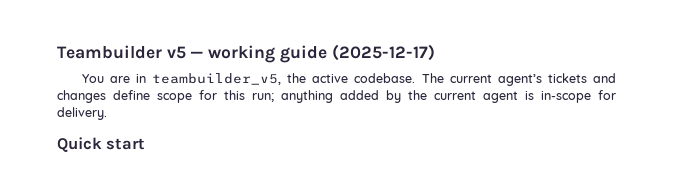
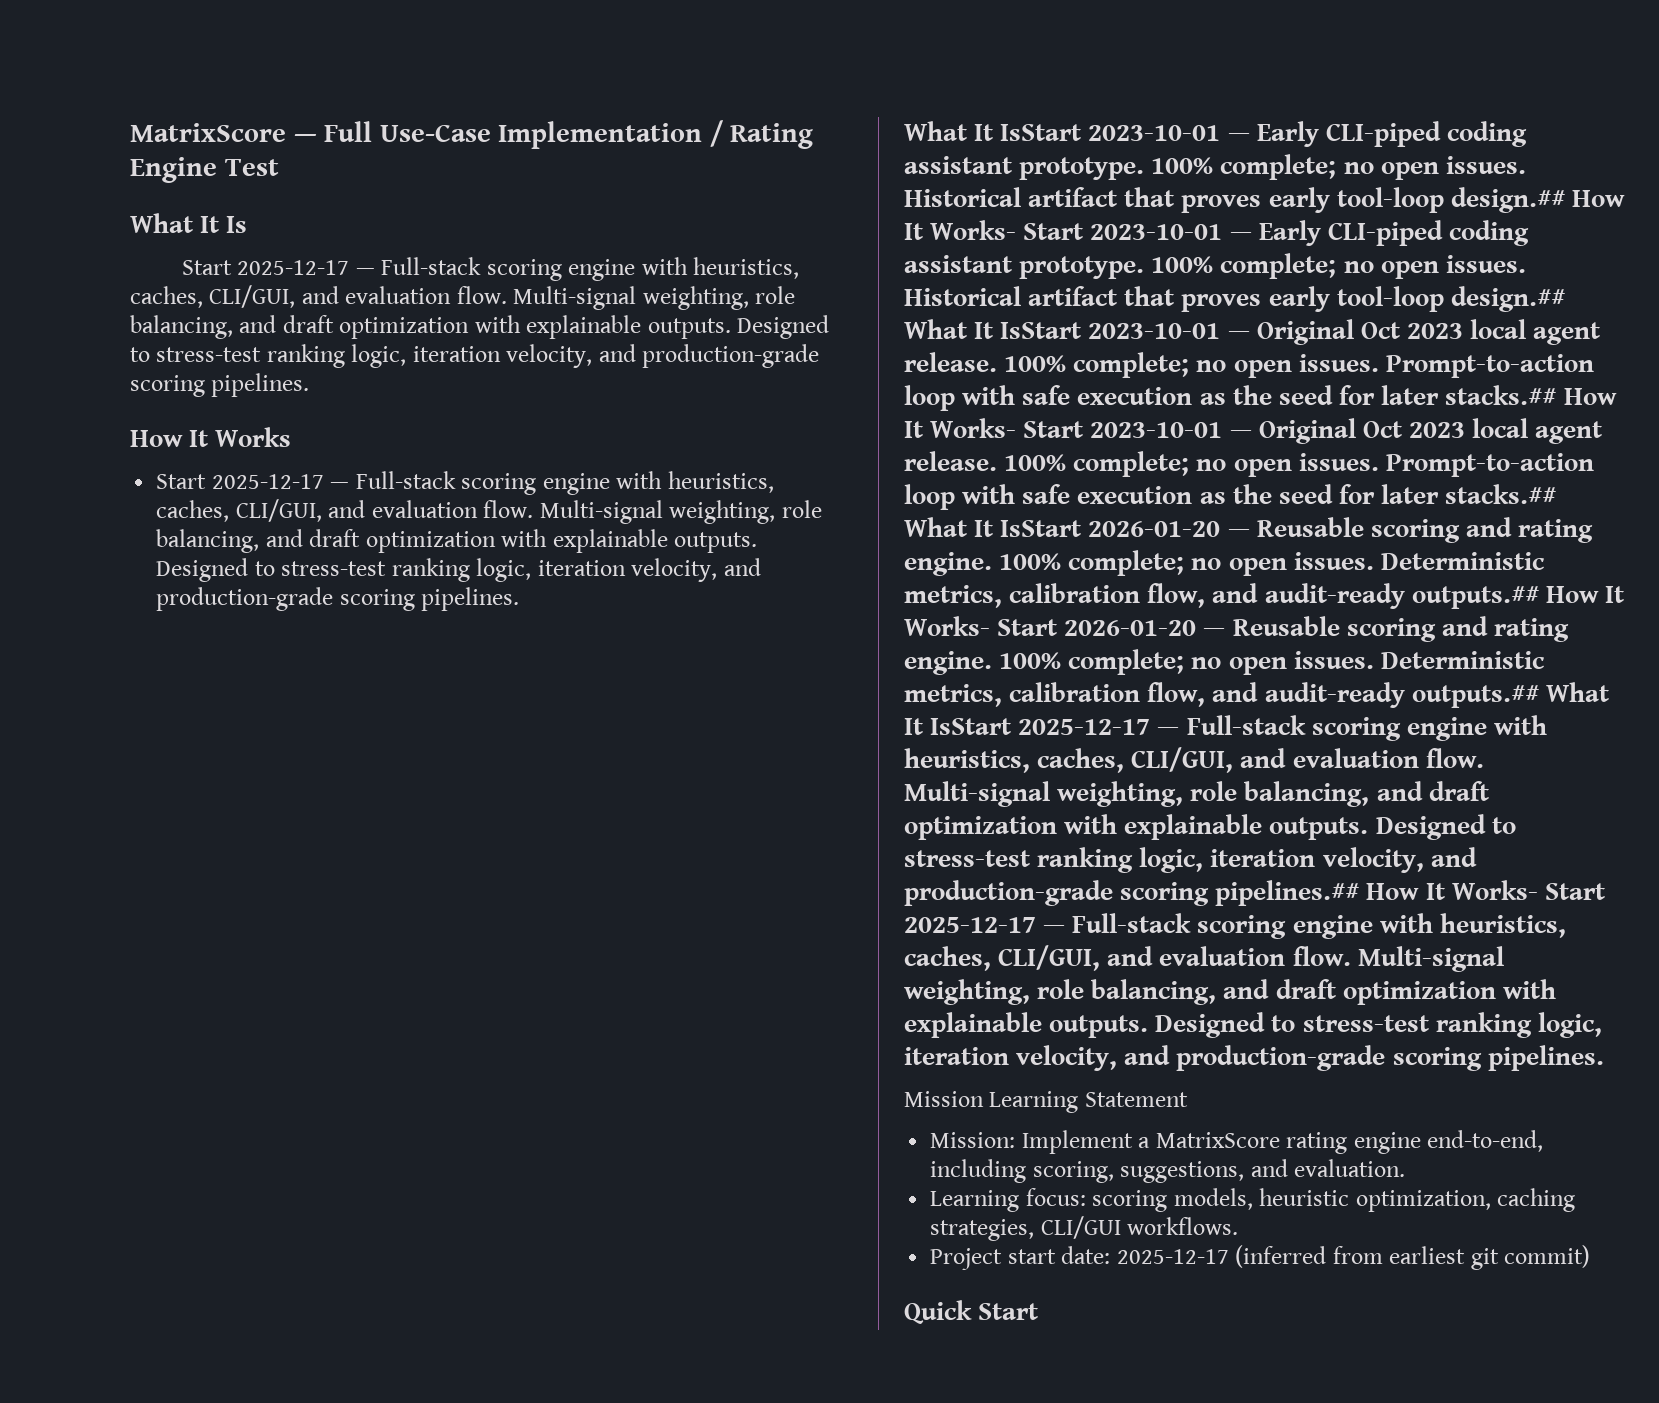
- Teambuilder v5 — working guide (2025-12-17)
- You are in teambuilder_v5, the active codebase. The current agent’s tickets and changes define scope for this run; anything added by the current agent is in-scope for delivery.
+ MatrixScore — Full Use-Case Implementation / Rating Engine Test
+ What It Is
+ Start 2025-12-17 — Full-stack scoring engine with heuristics, caches, CLI/GUI, and evaluation flow. Multi‑signal weighting, role balancing, and draft optimization with explainable outputs. Designed to stress-test ranking logic, iteration velocity, and production‑grade scoring pipelines.
+ How It Works
+ Start 2025-12-17 — Full-stack scoring engine with heuristics, caches, CLI/GUI, and evaluation flow. Multi‑signal weighting, role balancing, and draft optimization with explainable outputs. Designed to stress-test ranking logic, iteration velocity, and production‑grade scoring pipelines.
+ What It IsStart 2023-10-01 — Early CLI-piped coding assistant prototype. 100% complete; no open issues. Historical artifact that proves early tool-loop design.## How It Works- Start 2023-10-01 — Early CLI-piped coding assistant prototype. 100% complete; no open issues. Historical artifact that proves early tool-loop design.## What It IsStart 2023-10-01 — Original Oct 2023 local agent release. 100% complete; no open issues. Prompt-to-action loop with safe execution as the seed for later stacks.## How It Works- Start 2023-10-01 — Original Oct 2023 local agent release. 100% complete; no open issues. Prompt-to-action loop with safe execution as the seed for later stacks.## What It IsStart 2026-01-20 — Reusable scoring and rating engine. 100% complete; no open issues. Deterministic metrics, calibration flow, and audit-ready outputs.## How It Works- Start 2026-01-20 — Reusable scoring and rating engine. 100% complete; no open issues. Deterministic metrics, calibration flow, and audit-ready outputs.## What It IsStart 2025-12-17 — Full-stack scoring engine with heuristics, caches, CLI/GUI, and evaluation flow. Multi‑signal weighting, role balancing, and draft optimization with explainable outputs. Designed to stress-test ranking logic, iteration velocity, and production‑grade scoring pipelines.## How It Works- Start 2025-12-17 — Full-stack scoring engine with heuristics, caches, CLI/GUI, and evaluation flow. Multi‑signal weighting, role balancing, and draft optimization with explainable outputs. Designed to stress-test ranking logic, iteration velocity, and production‑grade scoring pipelines.
+ Mission Learning Statement
+ Mission: Implement a MatrixScore rating engine end-to-end, including scoring, suggestions, and evaluation.
+ Learning focus: scoring models, heuristic optimization, caching strategies, CLI/GUI workflows.
+ Project start date: 2025-12-17 (inferred from earliest git commit)
- Quick start
+ Quick Start

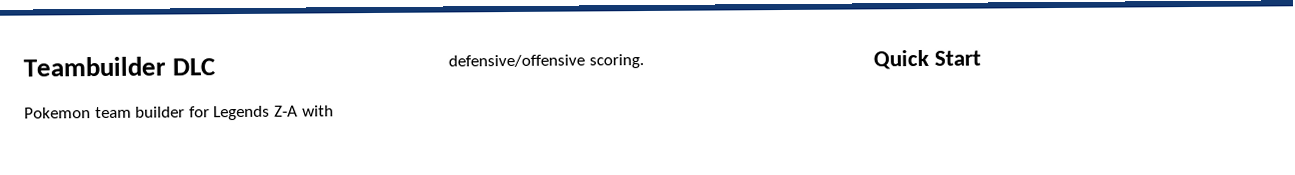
- MatrixScore — Full Use-Case Implementation / Rating Engine Test
- What It Is
- Start 2025-12-17 — Full-stack scoring engine with heuristics, caches, CLI/GUI, and evaluation flow. Multi‑signal weighting, role balancing, and draft optimization with explainable outputs. Designed to stress-test ranking logic, iteration velocity, and production‑grade scoring pipelines.
- How It Works
- Start 2025-12-17 — Full-stack scoring engine with heuristics, caches, CLI/GUI, and evaluation flow. Multi‑signal weighting, role balancing, and draft optimization with explainable outputs. Designed to stress-test ranking logic, iteration velocity, and production‑grade scoring pipelines.
- What It IsStart 2023-10-01 — Early CLI-piped coding assistant prototype. 100% complete; no open issues. Historical artifact that proves early tool-loop design.## How It Works- Start 2023-10-01 — Early CLI-piped coding assistant prototype. 100% complete; no open issues. Historical artifact that proves early tool-loop design.## What It IsStart 2023-10-01 — Original Oct 2023 local agent release. 100% complete; no open issues. Prompt-to-action loop with safe execution as the seed for later stacks.## How It Works- Start 2023-10-01 — Original Oct 2023 local agent release. 100% complete; no open issues. Prompt-to-action loop with safe execution as the seed for later stacks.## What It IsStart 2026-01-20 — Reusable scoring and rating engine. 100% complete; no open issues. Deterministic metrics, calibration flow, and audit-ready outputs.## How It Works- Start 2026-01-20 — Reusable scoring and rating engine. 100% complete; no open issues. Deterministic metrics, calibration flow, and audit-ready outputs.## What It IsStart 2025-12-17 — Full-stack scoring engine with heuristics, caches, CLI/GUI, and evaluation flow. Multi‑signal weighting, role balancing, and draft optimization with explainable outputs. Designed to stress-test ranking logic, iteration velocity, and production‑grade scoring pipelines.## How It Works- Start 2025-12-17 — Full-stack scoring engine with heuristics, caches, CLI/GUI, and evaluation flow. Multi‑signal weighting, role balancing, and draft optimization with explainable outputs. Designed to stress-test ranking logic, iteration velocity, and production‑grade scoring pipelines.
- Mission Learning Statement
- Mission: Implement a MatrixScore rating engine end-to-end, including scoring, suggestions, and evaluation.
- Learning focus: scoring models, heuristic optimization, caching strategies, CLI/GUI workflows.
- Project start date: 2025-12-17 (inferred from earliest git commit)
+ Teambuilder DLC
+ Pokemon team builder for Legends Z-A with defensive/offensive scoring.

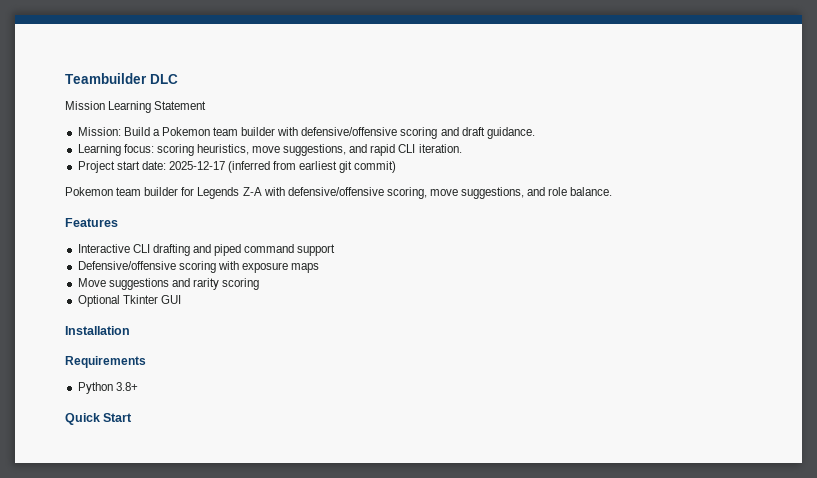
+ Mission Learning Statement
+ Mission: Build a Pokemon team builder with defensive/offensive scoring and draft guidance.
+ Learning focus: scoring heuristics, move suggestions, and rapid CLI iteration.
+ Project start date: 2025-12-17 (inferred from earliest git commit)
- Pokemon team builder for Legends Z-A with defensive/offensive scoring.
+ Pokemon team builder for Legends Z-A with defensive/offensive scoring, move suggestions, and role balance.
+ Features
+ Interactive CLI drafting and piped command support
+ Defensive/offensive scoring with exposure maps
+ Move suggestions and rarity scoring
+ Optional Tkinter GUI
+ Installation
+ Requirements
+ Python 3.8+

